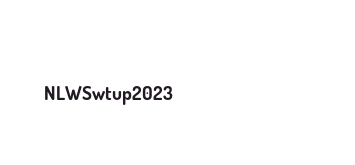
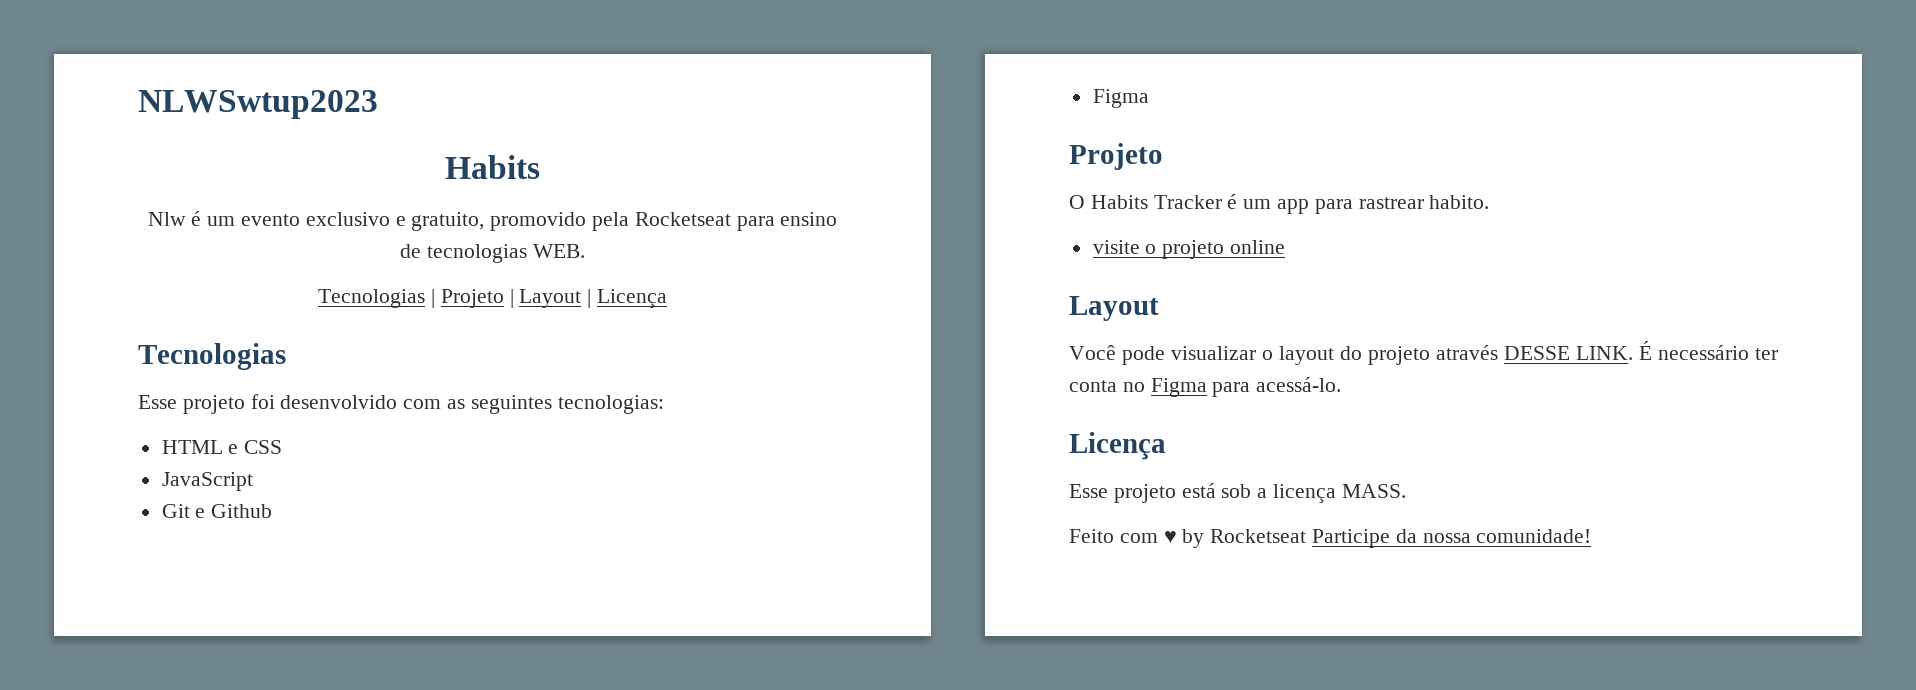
  NLWSwtup2023
+ Habits
+ Nlw é um evento exclusivo e gratuito, promovido pela Rocketseat para ensino de tecnologias WEB.
+ Tecnologias | Projeto | Layout | Licença
+ Tecnologias
+ Esse projeto foi desenvolvido com as seguintes tecnologias:
+ HTML e CSS
+ JavaScript
+ Git e Github
+ Figma
+ Projeto
+ O Habits Tracker é um app para rastrear habito.
+ visite o projeto online
+ Layout
+ Você pode visualizar o layout do projeto através DESSE LINK. É necessário ter conta no Figma para acessá-lo.
+ Licença
+ Esse projeto está sob a licença MASS.
+ Feito com ♥ by Rocketseat Participe da nossa comunidade!

